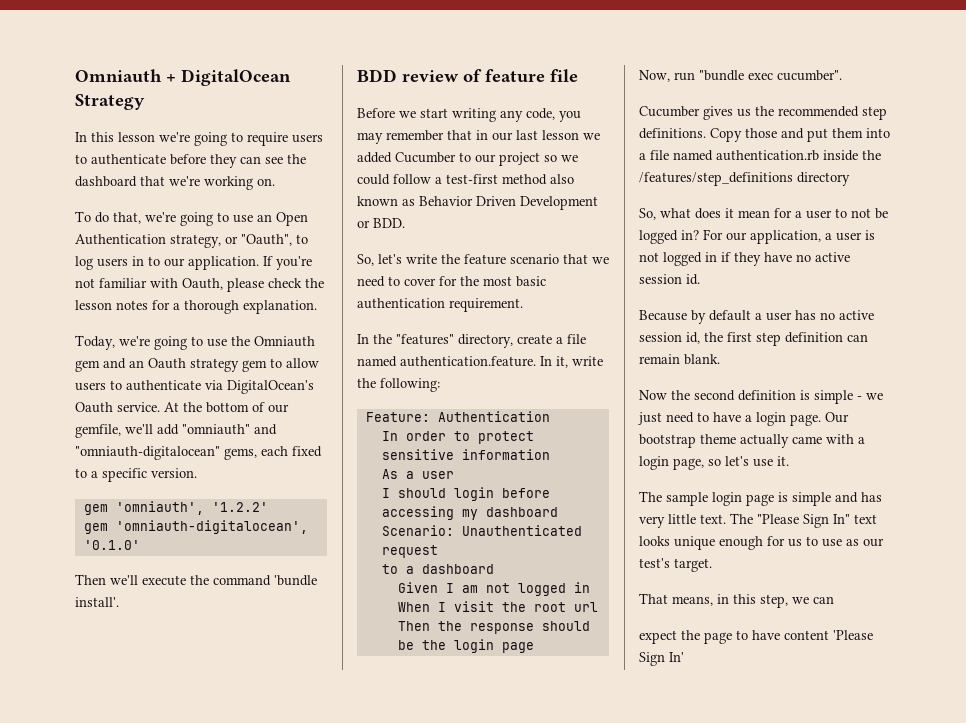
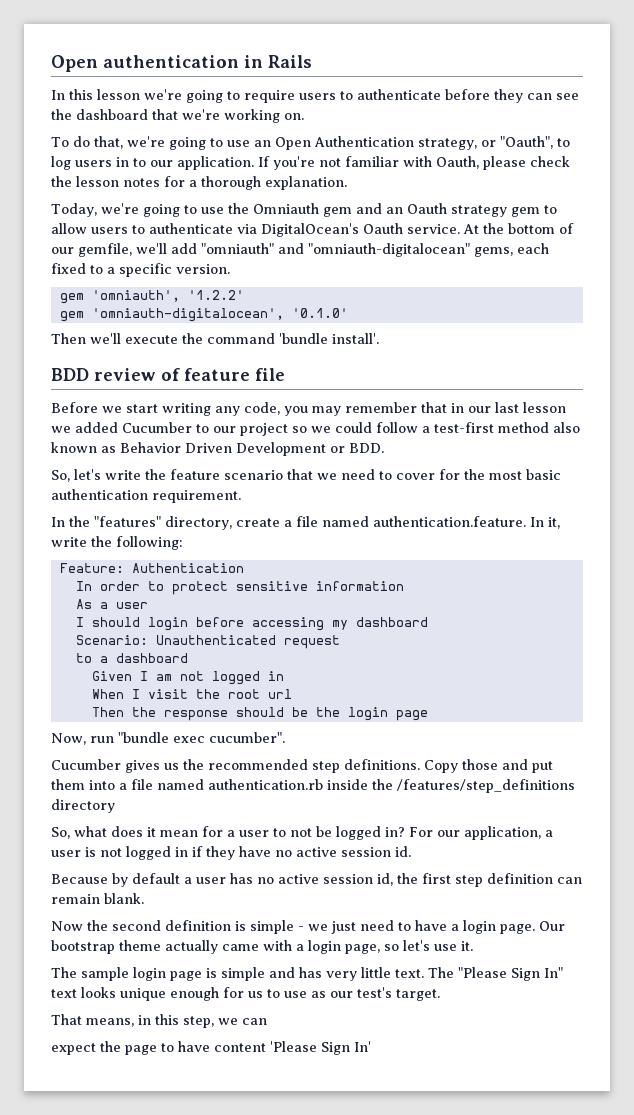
- Omniauth + DigitalOcean Strategy
+ Open authentication in Rails

